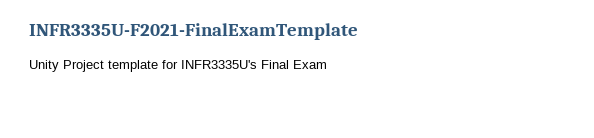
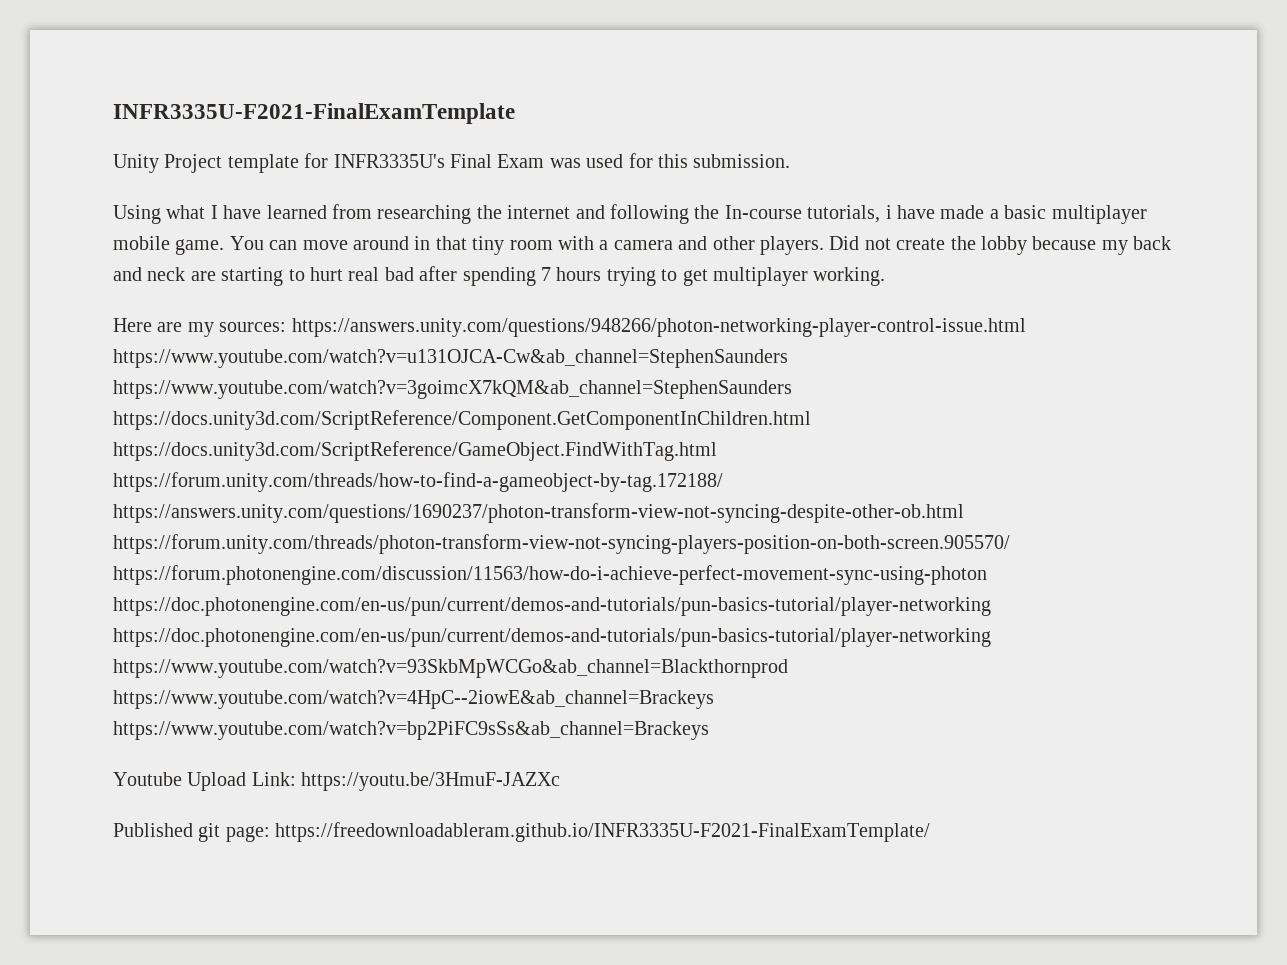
- Unity Project template for INFR3335U's Final Exam
+ Unity Project template for INFR3335U's Final Exam was used for this submission.
+ Using what I have learned from researching the internet and following the In-course tutorials, i have made a basic multiplayer mobile game. You can move around in that tiny room with a camera and other players. Did not create the lobby because my back and neck are starting to hurt real bad after spending 7 hours trying to get multiplayer working.
+ Here are my sources: https://answers.unity.com/questions/948266/photon-networking-player-control-issue.html https://www.youtube.com/watch?v=u131OJCA-Cw&ab_channel=StephenSaunders https://www.youtube.com/watch?v=3goimcX7kQM&ab_channel=StephenSaunders https://docs.unity3d.com/ScriptReference/Component.GetComponentInChildren.html https://docs.unity3d.com/ScriptReference/GameObject.FindWithTag.html https://forum.unity.com/threads/how-to-find-a-gameobject-by-tag.172188/ https://answers.unity.com/questions/1690237/photon-transform-view-not-syncing-despite-other-ob.html https://forum.unity.com/threads/photon-transform-view-not-syncing-players-position-on-both-screen.905570/ https://forum.photonengine.com/discussion/11563/how-do-i-achieve-perfect-movement-sync-using-photon https://doc.photonengine.com/en-us/pun/current/demos-and-tutorials/pun-basics-tutorial/player-networking https://doc.photonengine.com/en-us/pun/current/demos-and-tutorials/pun-basics-tutorial/player-networking https://www.youtube.com/watch?v=93SkbMpWCGo&ab_channel=Blackthornprod https://www.youtube.com/watch?v=4HpC--2iowE&ab_channel=Brackeys https://www.youtube.com/watch?v=bp2PiFC9sSs&ab_channel=Brackeys
+ Youtube Upload Link: https://youtu.be/3HmuF-JAZXc
+ Published git page: https://freedownloadableram.github.io/INFR3335U-F2021-FinalExamTemplate/

